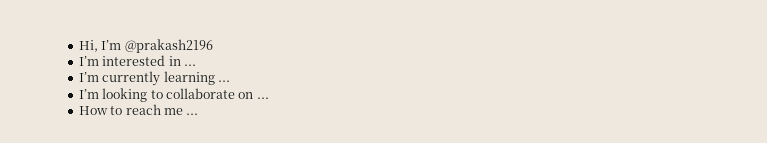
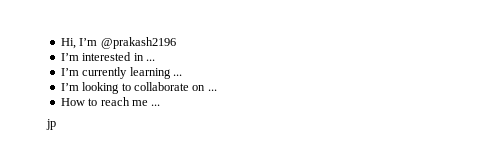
+ jp

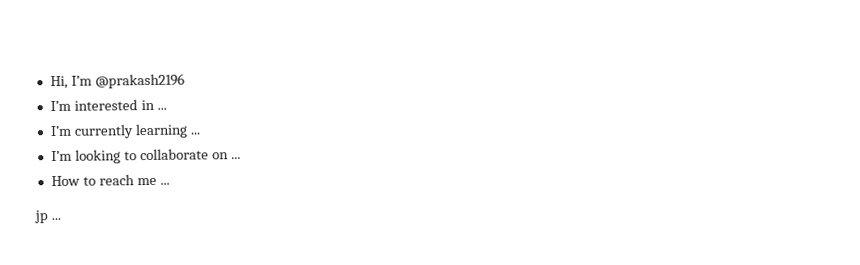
- jp
+ jp ...

